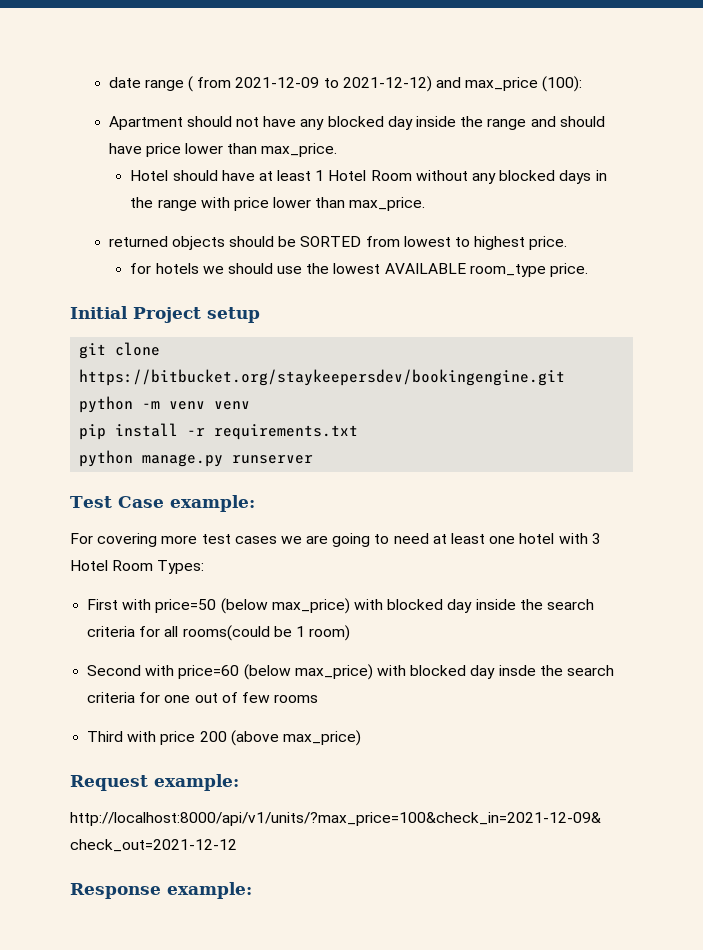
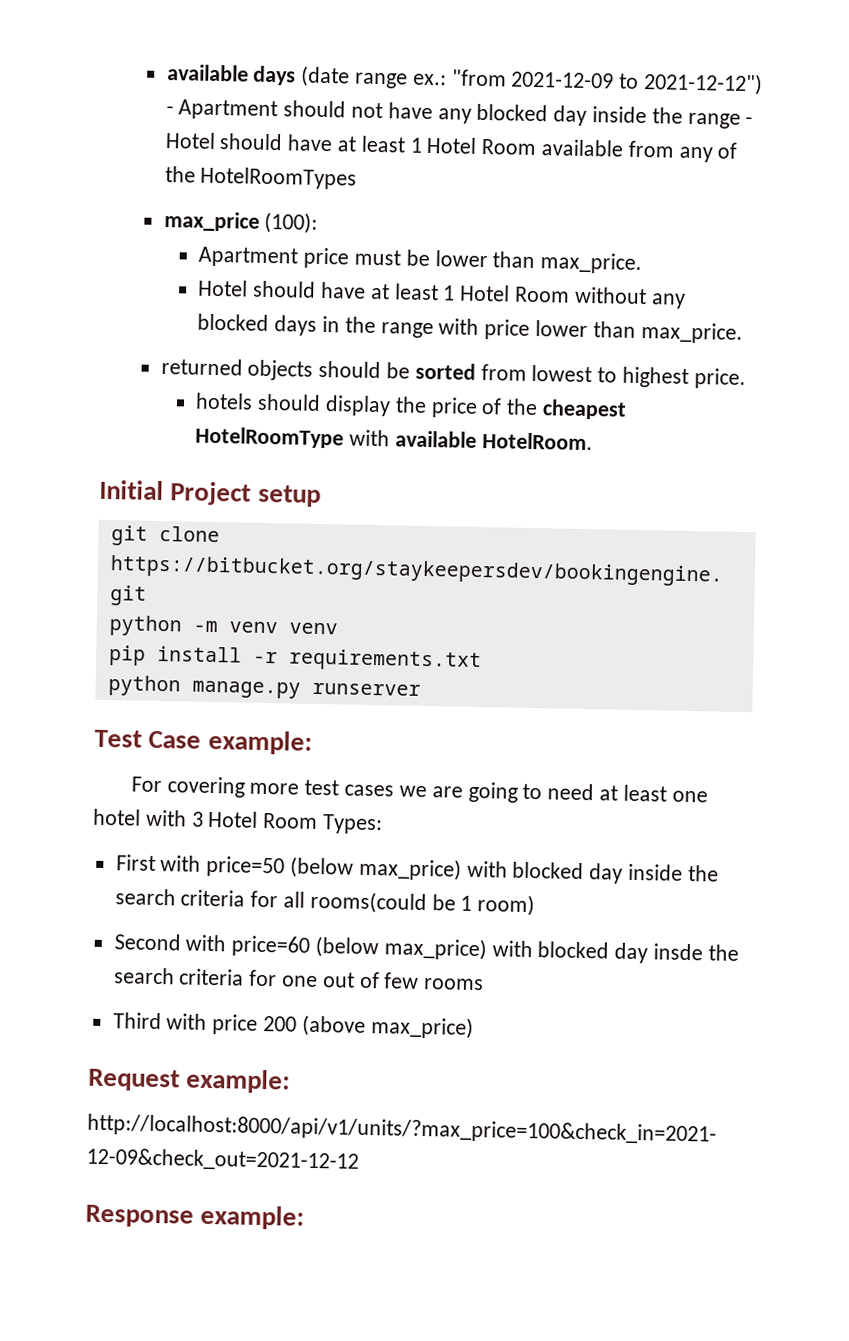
- date range ( from 2021-12-09 to 2021-12-12) and max_price (100):
- Apartment should not have any blocked day inside the range and should have price lower than max_price.
+ available days (date range ex.: "from 2021-12-09 to 2021-12-12") - Apartment should not have any blocked day inside the range - Hotel should have at least 1 Hotel Room available from any of the HotelRoomTypes
+ max_price (100):
+ Apartment price must be lower than max_price.
- returned objects should be SORTED from lowest to highest price.
+ returned objects should be sorted from lowest to highest price.
- for hotels we should use the lowest AVAILABLE room_type price.
+ hotels should display the price of the cheapest HotelRoomType with available HotelRoom.

